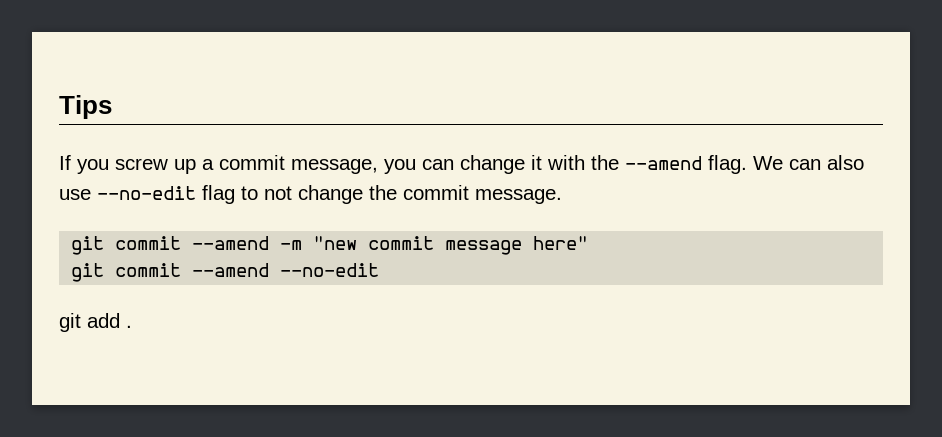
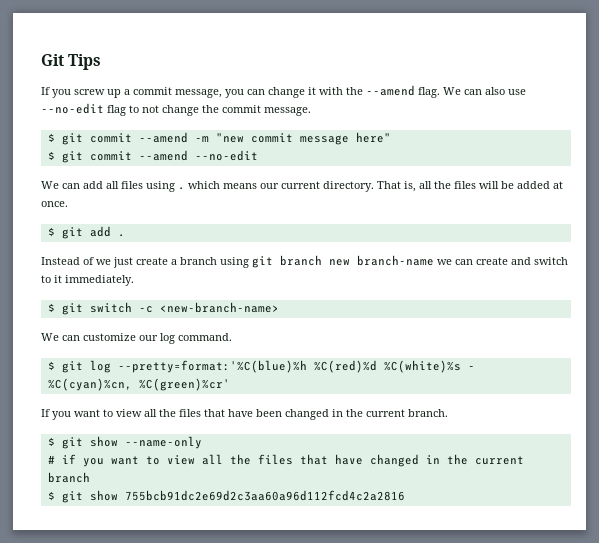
- Tips
+ Git Tips
- git commit --amend -m "new commit message here"
+ $ git commit --amend -m "new commit message here"
- git commit --amend --no-edit
+ $ git commit --amend --no-edit
- git add .
+ We can add all files using . which means our current directory. That is, all the files will be added at once.
+ $ git add .
+ Instead of we just create a branch using git branch new branch-name we can create and switch to it immediately.
+ $ git switch -c <new-branch-name>
+ We can customize our log command.
+ $ git log --pretty=format:'%C(blue)%h %C(red)%d %C(white)%s - %C(cyan)%cn, %C(green)%cr'
+ If you want to view all the files that have been changed in the current branch.
+ $ git show --name-only
+ # if you want to view all the files that have changed in the current branch
+ $ git show 755bcb91dc2e69d2c3aa60a96d112fcd4c2a2816

